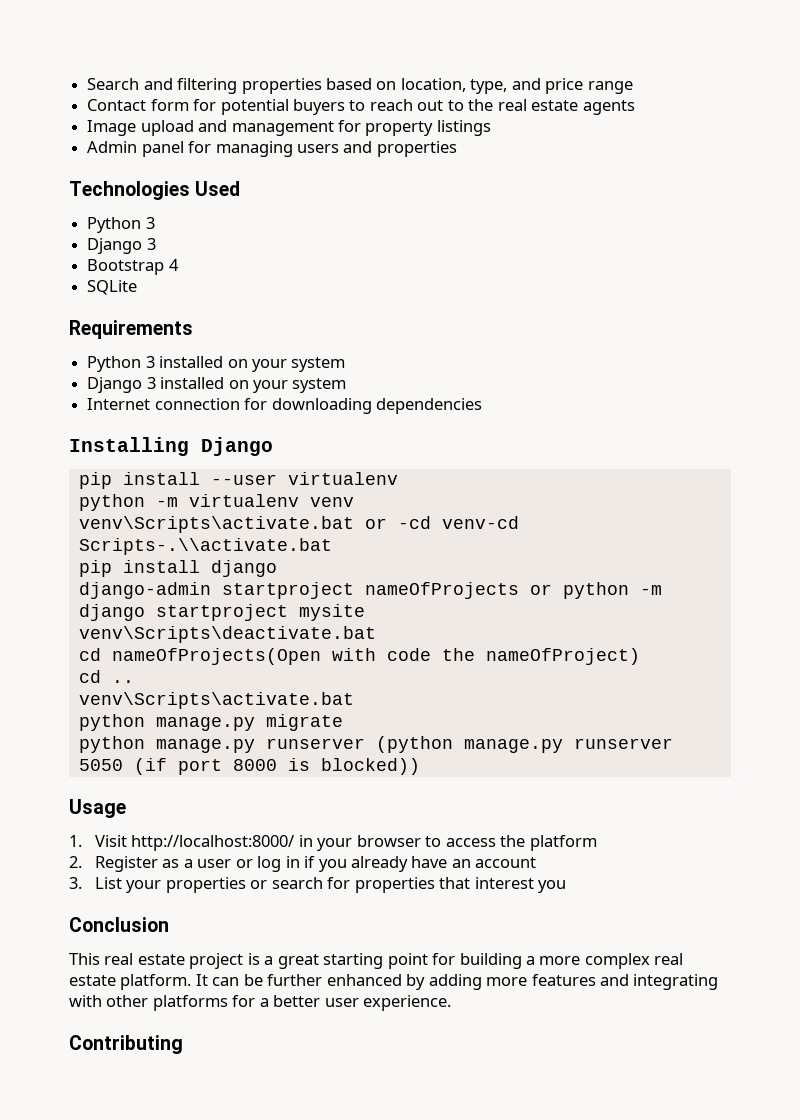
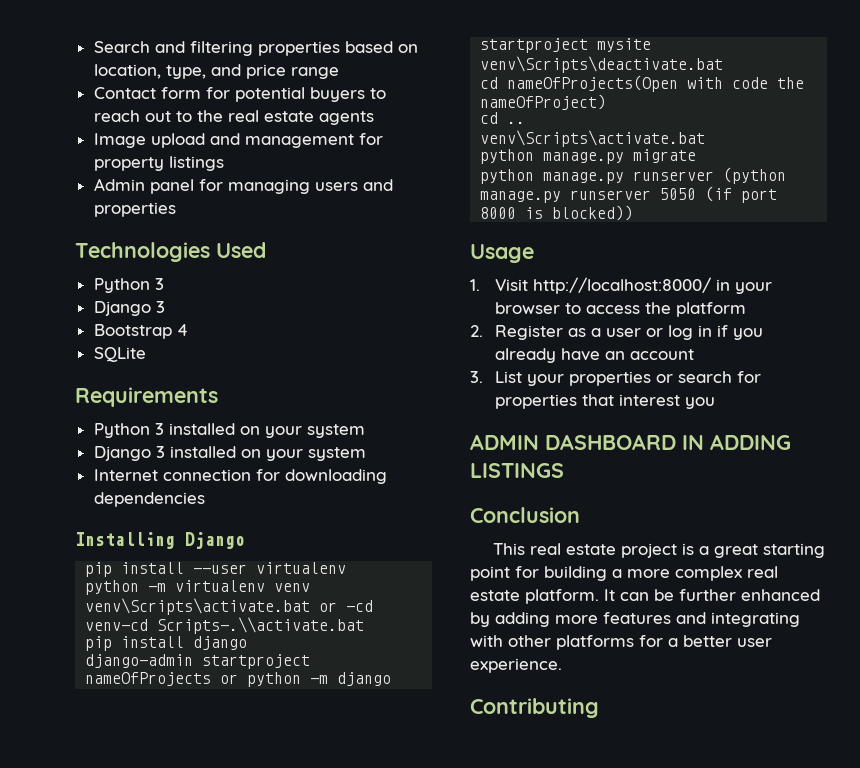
+ ADMIN DASHBOARD IN ADDING LISTINGS

